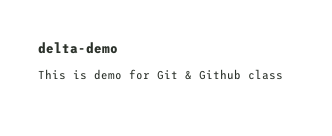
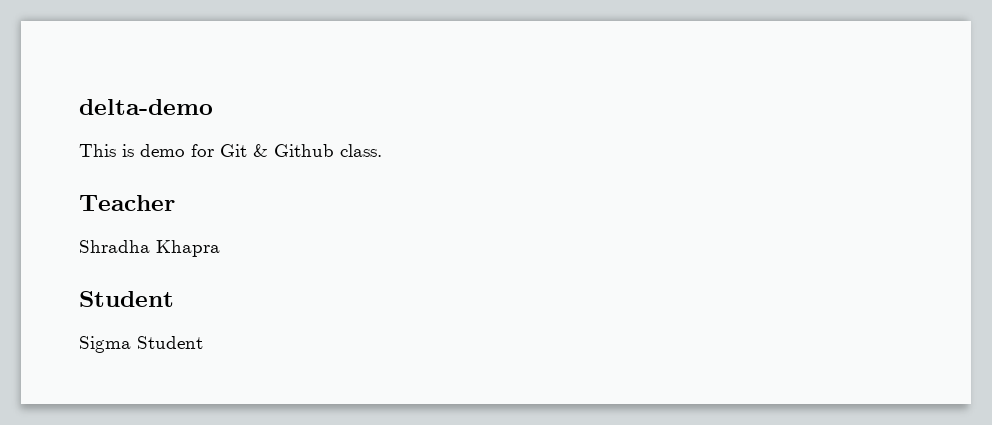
- This is demo for Git & Github class
+ This is demo for Git & Github class.
+ Teacher
+ Shradha Khapra
+ Student
+ Sigma Student

